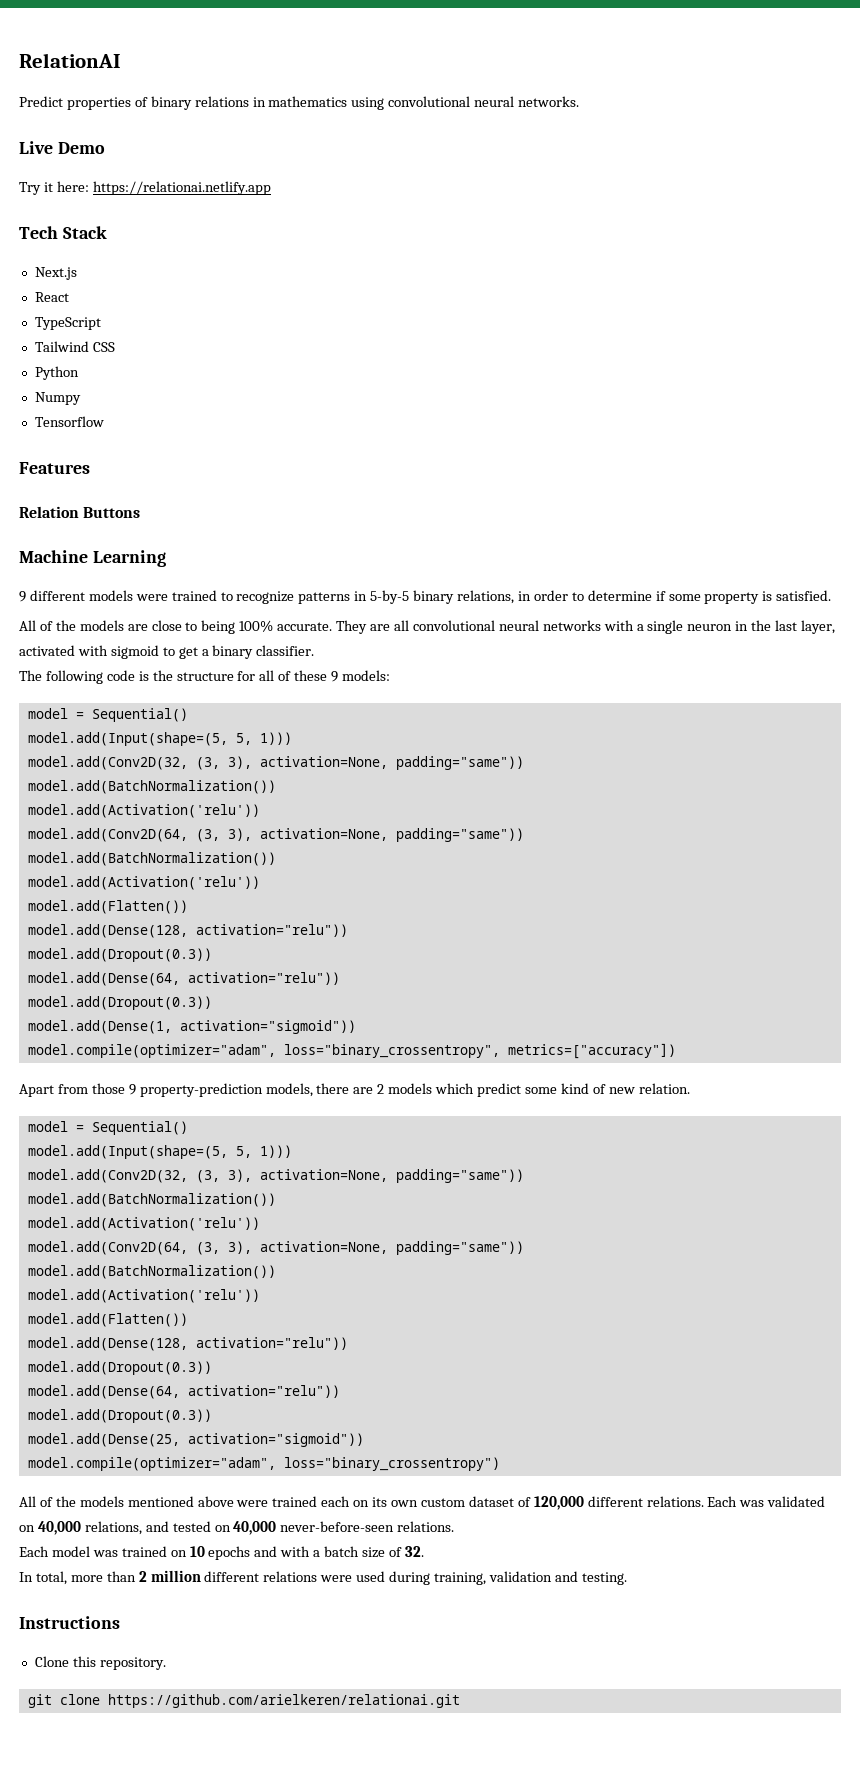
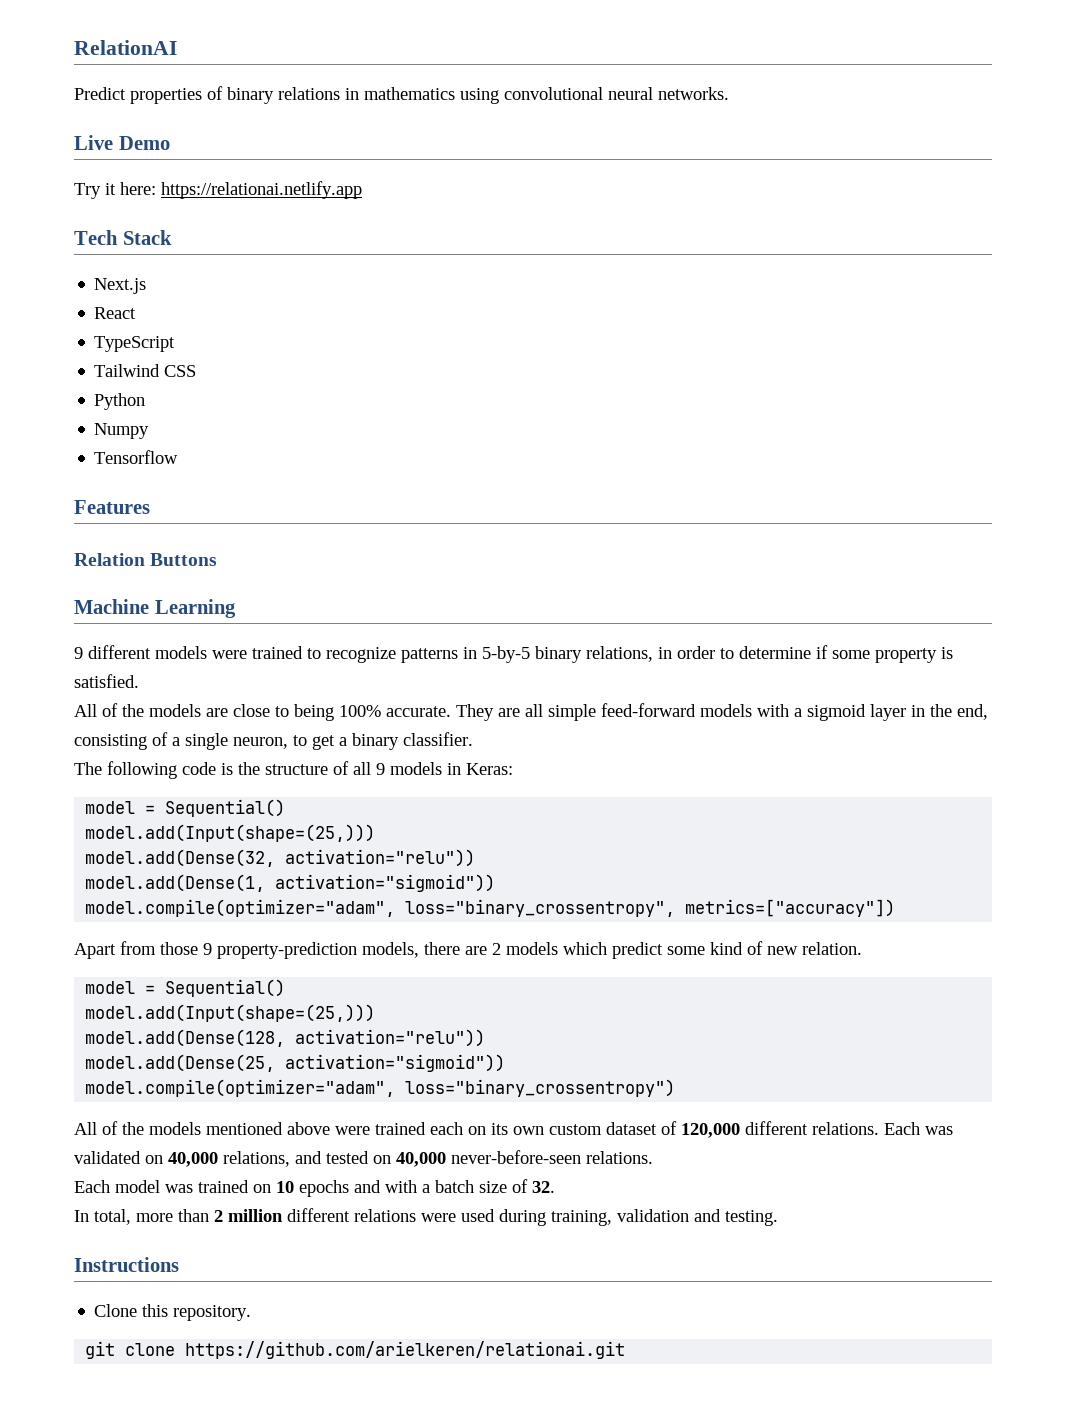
- They are all convolutional neural networks with a single neuron in the last layer, activated with sigmoid to get a binary classifier.
+ They are all simple feed-forward models with a sigmoid layer in the end, consisting of a single neuron, to get a binary classifier.
- The following code is the structure for all of these 9 models:
+ The following code is the structure of all 9 models in Keras:
  model = Sequential()
- model.add(Input(shape=(5, 5, 1)))
- model.add(Conv2D(32, (3, 3), activation=None, padding="same"))
- model.add(BatchNormalization())
- model.add(Activation('relu'))
- model.add(Conv2D(64, (3, 3), activation=None, padding="same"))
- model.add(BatchNormalization())
- model.add(Activation('relu'))
- model.add(Flatten())
- model.add(Dense(128, activation="relu"))
- model.add(Dropout(0.3))
- model.add(Dense(64, activation="relu"))
- model.add(Dropout(0.3))
+ model.add(Input(shape=(25,)))
+ model.add(Dense(32, activation="relu"))
  Apart from those 9 property-prediction models, there are 2 models which predict some kind of new relation.
  model = Sequential()
- model.add(Input(shape=(5, 5, 1)))
- model.add(Conv2D(32, (3, 3), activation=None, padding="same"))
- model.add(BatchNormalization())
- model.add(Activation('relu'))
- model.add(Conv2D(64, (3, 3), activation=None, padding="same"))
- model.add(BatchNormalization())
- model.add(Activation('relu'))
- model.add(Flatten())
+ model.add(Input(shape=(25,)))
  model.add(Dense(128, activation="relu"))
- model.add(Dropout(0.3))
- model.add(Dense(64, activation="relu"))
- model.add(Dropout(0.3))

